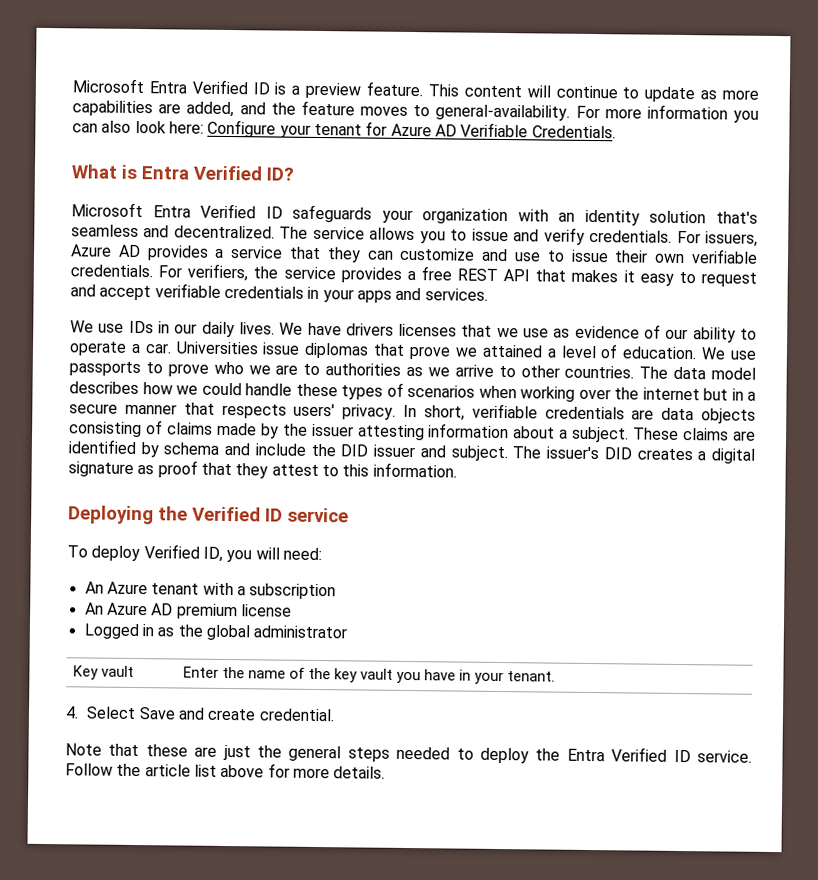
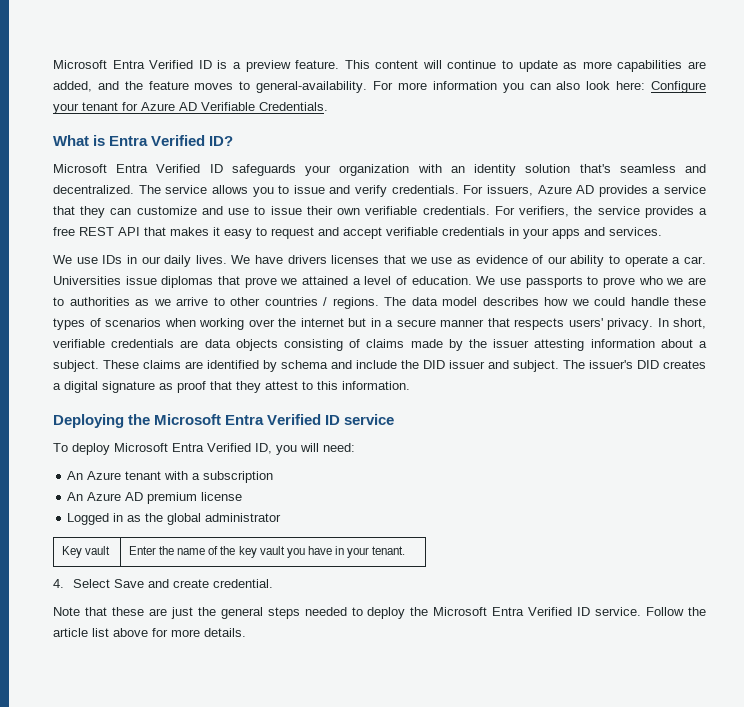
- We use passports to prove who we are to authorities as we arrive to other countries.
+ We use passports to prove who we are to authorities as we arrive to other countries / regions.
- Deploying the Verified ID service
+ Deploying the Microsoft Entra Verified ID service
- To deploy Verified ID, you will need:
+ To deploy Microsoft Entra Verified ID, you will need:
- Note that these are just the general steps needed to deploy the Entra Verified ID service.
+ Note that these are just the general steps needed to deploy the Microsoft Entra Verified ID service.

